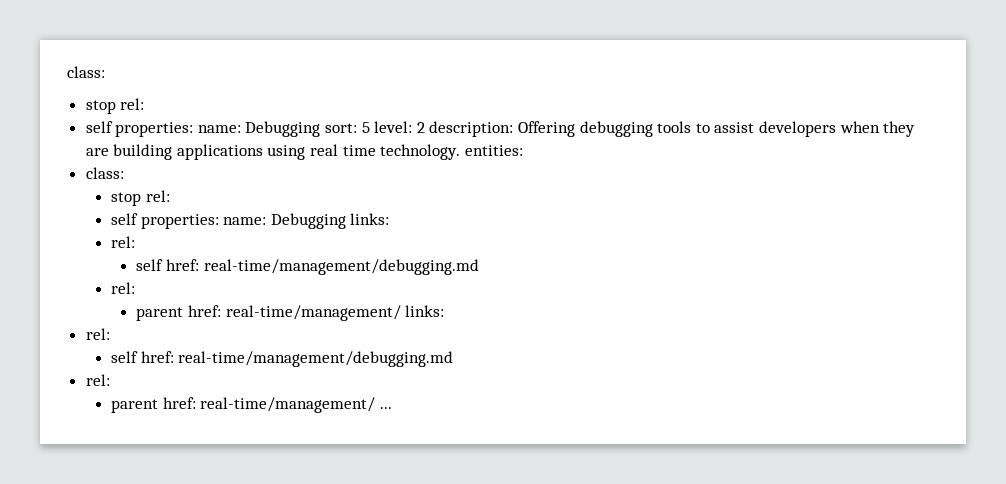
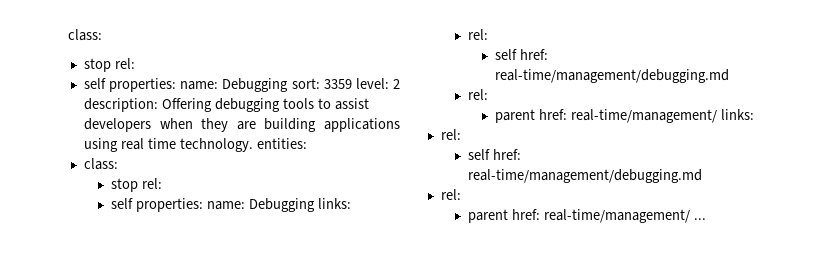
- self properties: name: Debugging sort: 5 level: 2 description: Offering debugging tools to assist developers when they are building applications using real time technology. entities:
+ self properties: name: Debugging sort: 3359 level: 2 description: Offering debugging tools to assist developers when they are building applications using real time technology. entities:

